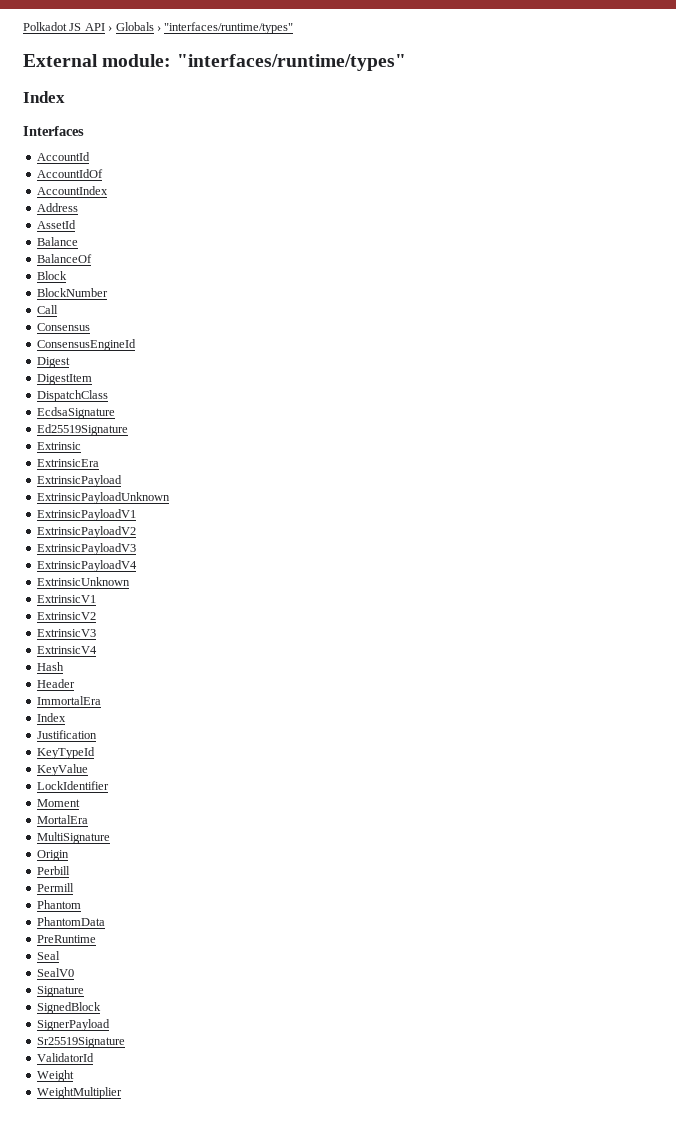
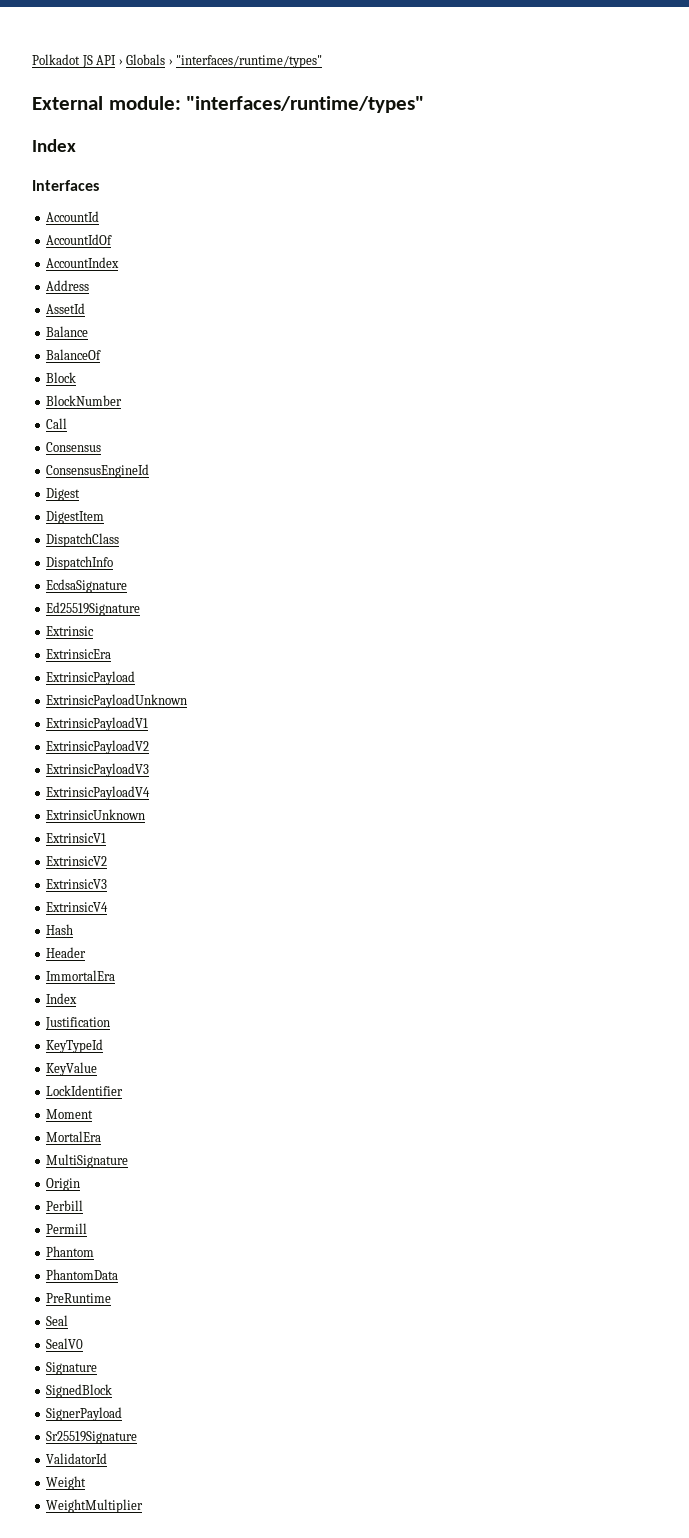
+ DispatchInfo

